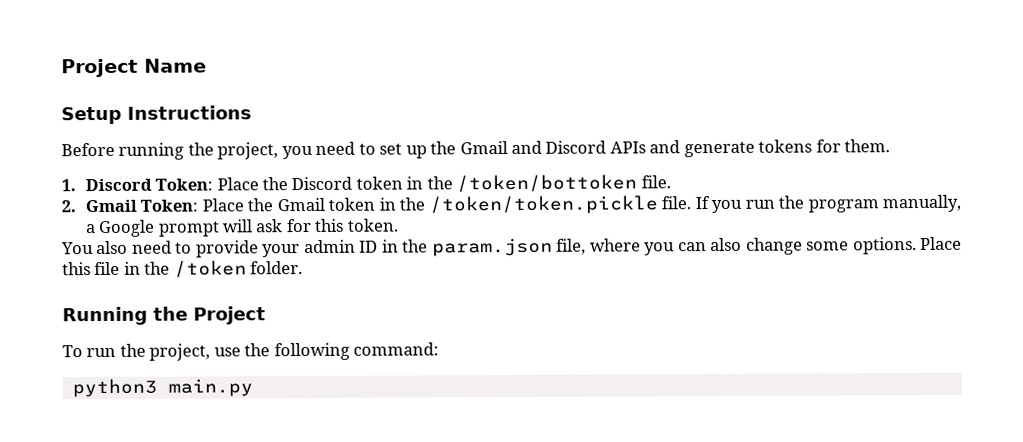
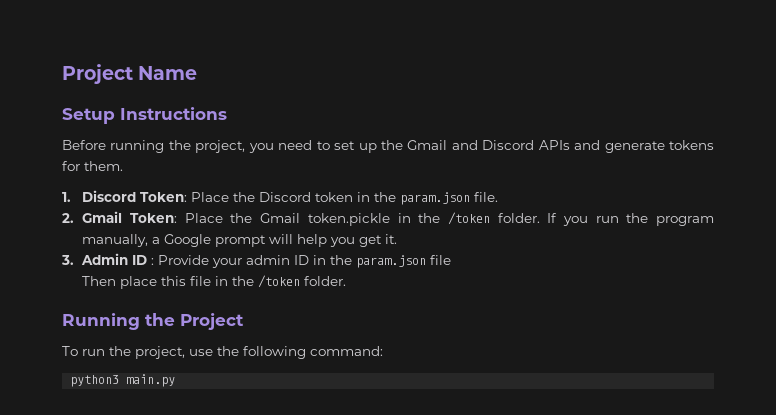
- 1. Discord Token: Place the Discord token in the /token/bottoken file.
+ 1. Discord Token: Place the Discord token in the param.json file.
- 2. Gmail Token: Place the Gmail token in the /token/token.pickle file.
+ 2. Gmail Token: Place the Gmail token.pickle in the /token folder.
- If you run the program manually, a Google prompt will ask for this token.
- You also need to provide your admin ID in the param.json file, where you can also change some options. Place this file in the /token folder.
+ If you run the program manually, a Google prompt will help you get it.
+ 3. Admin ID : Provide your admin ID in the param.json file
+ Then place this file in the /token folder.

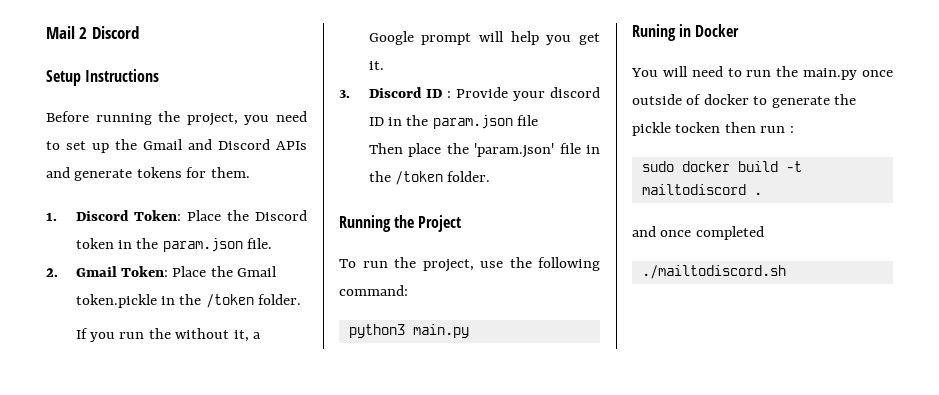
- Project Name
+ Mail 2 Discord
- 2. Gmail Token: Place the Gmail token.pickle in the /token folder. If you run the program manually, a Google prompt will help you get it.
+ 2. Gmail Token: Place the Gmail token.pickle in the /token folder.
+ If you run the without it, a Google prompt will help you get it.
- 3. Admin ID : Provide your admin ID in the param.json file
+ 3. Discord ID : Provide your discord ID in the param.json file
- Then place this file in the /token folder.
+ Then place the 'param.json' file in the /token folder.
+ Runing in Docker
+ You will need to run the main.py once outside of docker to generate the pickle tocken then run :
+ sudo docker build -t mailtodiscord .
+ and once completed
+ ./mailtodiscord.sh

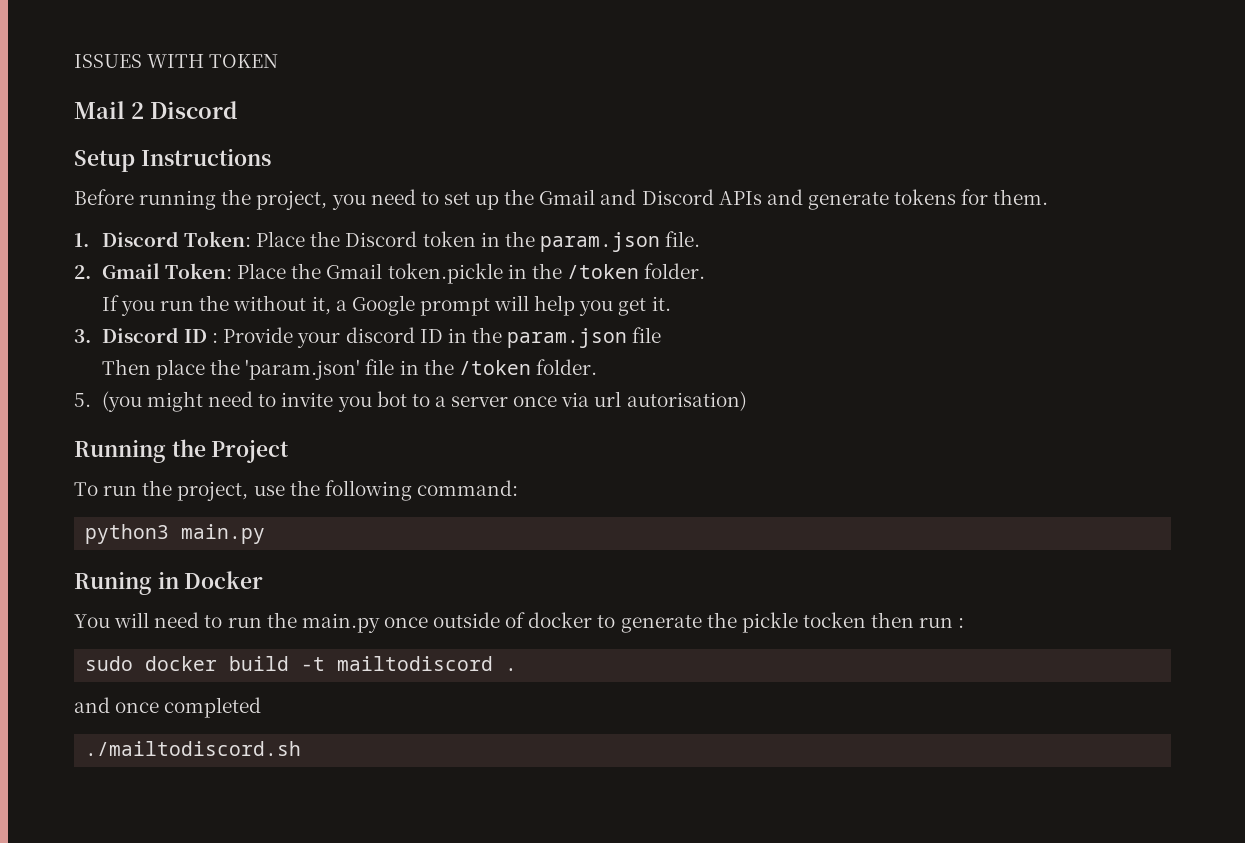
+ ISSUES WITH TOKEN
+ 5. (you might need to invite you bot to a server once via url autorisation)

